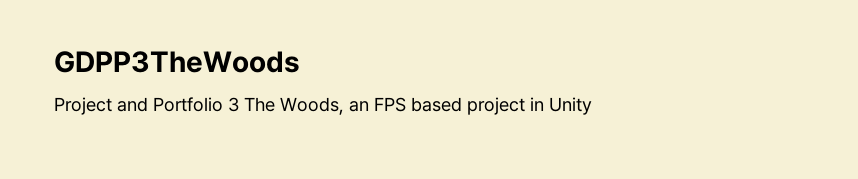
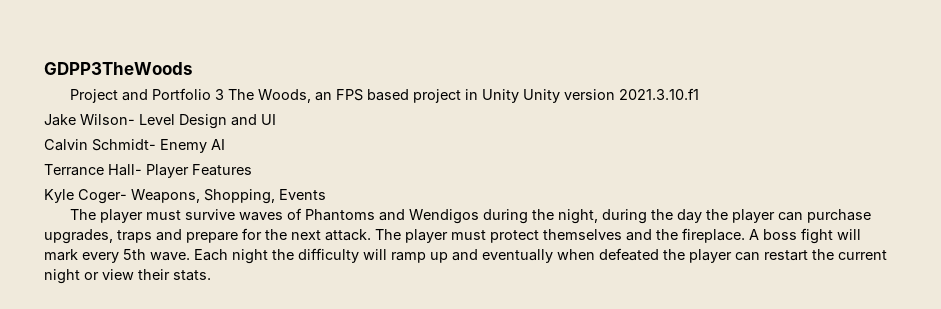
- Project and Portfolio 3 The Woods, an FPS based project in Unity
+ Project and Portfolio 3 The Woods, an FPS based project in Unity Unity version 2021.3.10.f1
+ Jake Wilson- Level Design and UI
+ Calvin Schmidt- Enemy AI
+ Terrance Hall- Player Features
+ Kyle Coger- Weapons, Shopping, Events
+ The player must survive waves of Phantoms and Wendigos during the night, during the day the player can purchase upgrades, traps and prepare for the next attack. The player must protect themselves and the fireplace. A boss fight will mark every 5th wave. Each night the difficulty will ramp up and eventually when defeated the player can restart the current night or view their stats.

